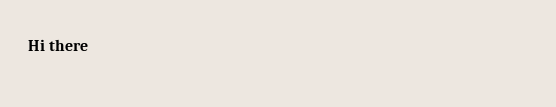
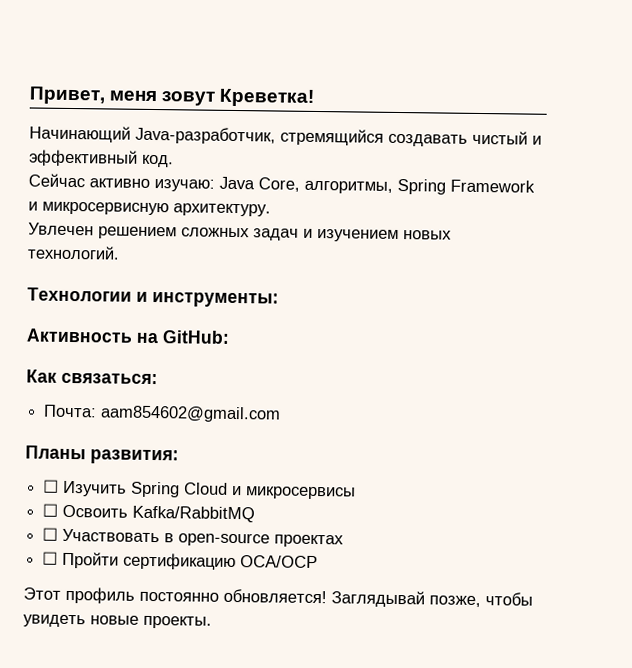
- Hi there
+ Привет, меня зовут Креветка!
+ Начинающий Java-разработчик, стремящийся создавать чистый и эффективный код.
+ Сейчас активно изучаю: Java Core, алгоритмы, Spring Framework и микросервисную архитектуру.
+ Увлечен решением сложных задач и изучением новых технологий.
+ Технологии и инструменты:
+ Активность на GitHub:
+ Как связаться:
+ Почта: aam854602@gmail.com
+ Планы развития:
+ ☐ Изучить Spring Cloud и микросервисы
+ ☐ Освоить Kafka/RabbitMQ
+ ☐ Участвовать в open-source проектах
+ ☐ Пройти сертификацию OCA/OCP
+ Этот профиль постоянно обновляется! Заглядывай позже, чтобы увидеть новые проекты.

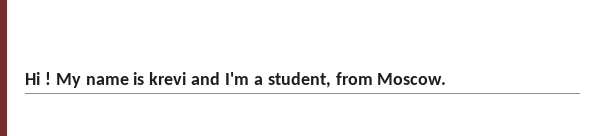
- Привет, меня зовут Креветка!
- Начинающий Java-разработчик, стремящийся создавать чистый и эффективный код.
- Сейчас активно изучаю: Java Core, алгоритмы, Spring Framework и микросервисную архитектуру.
- Увлечен решением сложных задач и изучением новых технологий.
- Технологии и инструменты:
- Активность на GitHub:
- Как связаться:
- Почта: aam854602@gmail.com
- Планы развития:
- ☐ Изучить Spring Cloud и микросервисы
- ☐ Освоить Kafka/RabbitMQ
- ☐ Участвовать в open-source проектах
- ☐ Пройти сертификацию OCA/OCP
- Этот профиль постоянно обновляется! Заглядывай позже, чтобы увидеть новые проекты.
+ Hi ! My name is krevi and I'm a student, from Moscow.

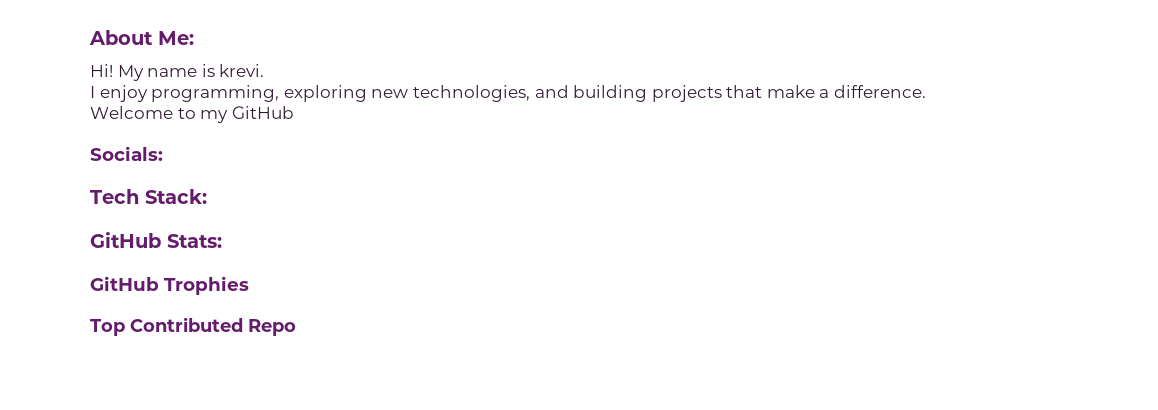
- Hi ! My name is krevi and I'm a student, from Moscow.
+ About Me:
+ Hi! My name is krevi.
+ I enjoy programming, exploring new technologies, and building projects that make a difference.
+ Welcome to my GitHub
+ Socials:
+ Tech Stack:
+ GitHub Stats:
+ GitHub Trophies
+ Top Contributed Repo

